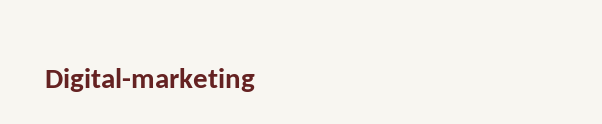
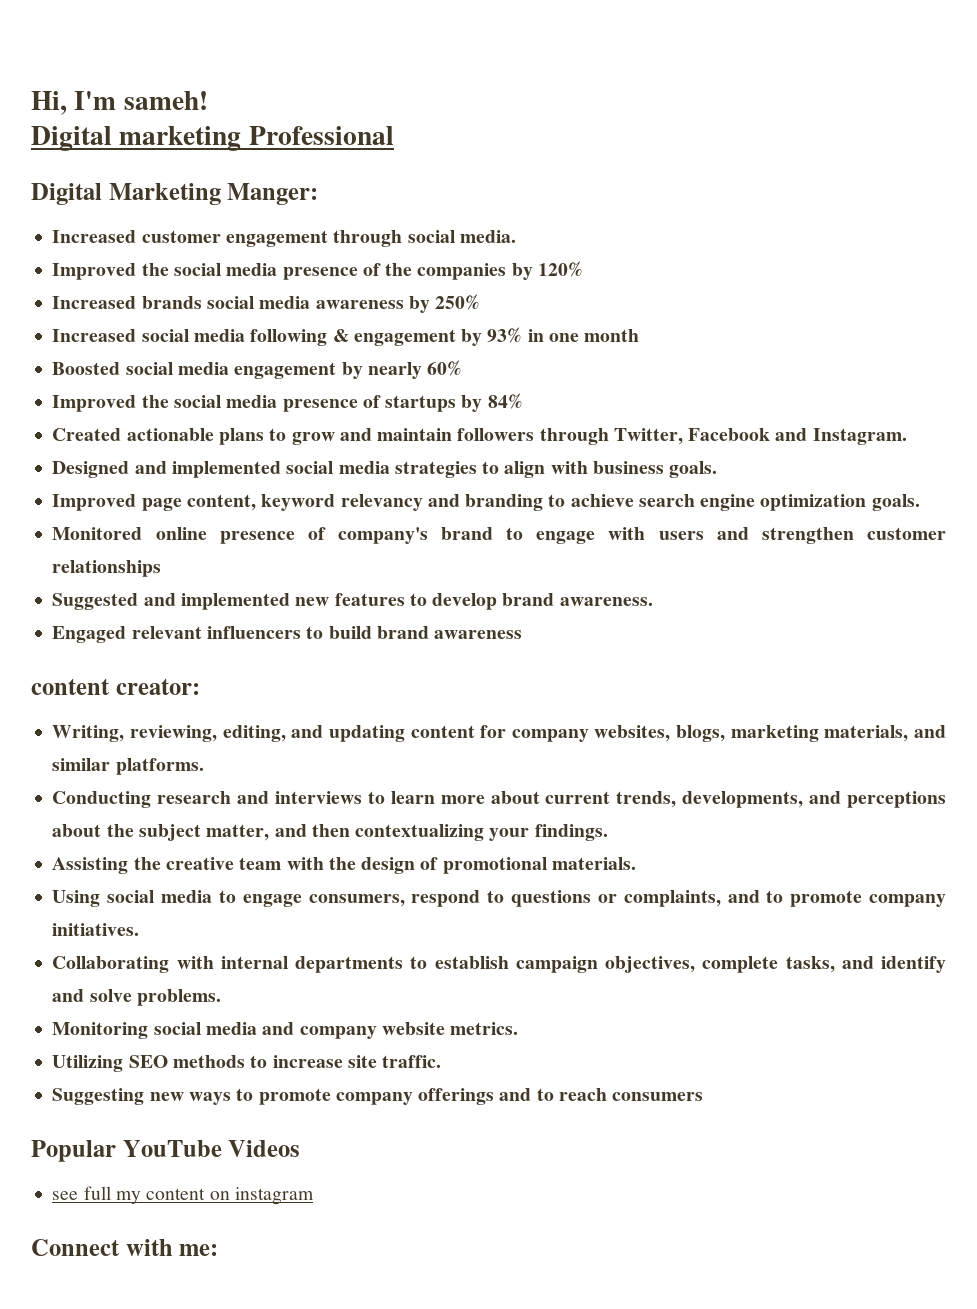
- Digital-marketing
+ Hi, I'm sameh!
+ Digital marketing Professional
+ Digital Marketing Manger:
+ Increased customer engagement through social media.
+ Improved the social media presence of the companies by 120%
+ Increased brands social media awareness by 250%
+ Increased social media following & engagement by 93% in one month
+ Boosted social media engagement by nearly 60%
+ Improved the social media presence of startups by 84%
+ Created actionable plans to grow and maintain followers through Twitter, Facebook and Instagram.
+ Designed and implemented social media strategies to align with business goals.
+ Improved page content, keyword relevancy and branding to achieve search engine optimization goals.
+ Monitored online presence of company's brand to engage with users and strengthen customer relationships
+ Suggested and implemented new features to develop brand awareness.
+ Engaged relevant influencers to build brand awareness
+ content creator:
+ Writing, reviewing, editing, and updating content for company websites, blogs, marketing materials, and similar platforms.
+ Conducting research and interviews to learn more about current trends, developments, and perceptions about the subject matter, and then contextualizing your findings.
+ Assisting the creative team with the design of promotional materials.
+ Using social media to engage consumers, respond to questions or complaints, and to promote company initiatives.
+ Collaborating with internal departments to establish campaign objectives, complete tasks, and identify and solve problems.
+ Monitoring social media and company website metrics.
+ Utilizing SEO methods to increase site traffic.
+ Suggesting new ways to promote company offerings and to reach consumers
+ Popular YouTube Videos
+ see full my content on instagram
+ Connect with me:

